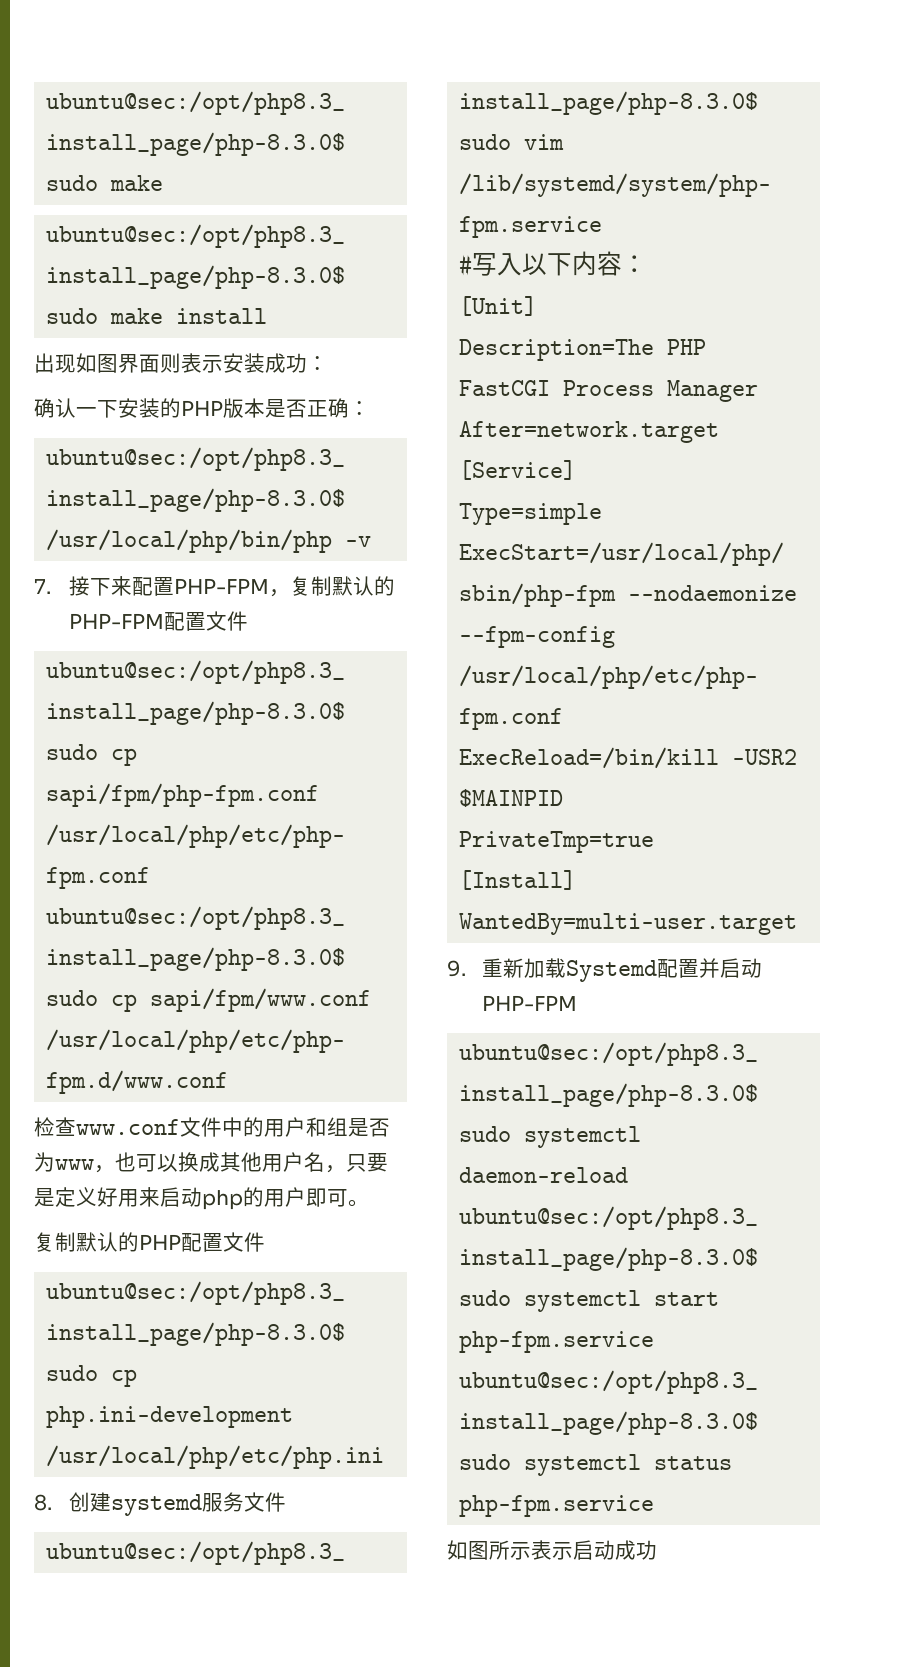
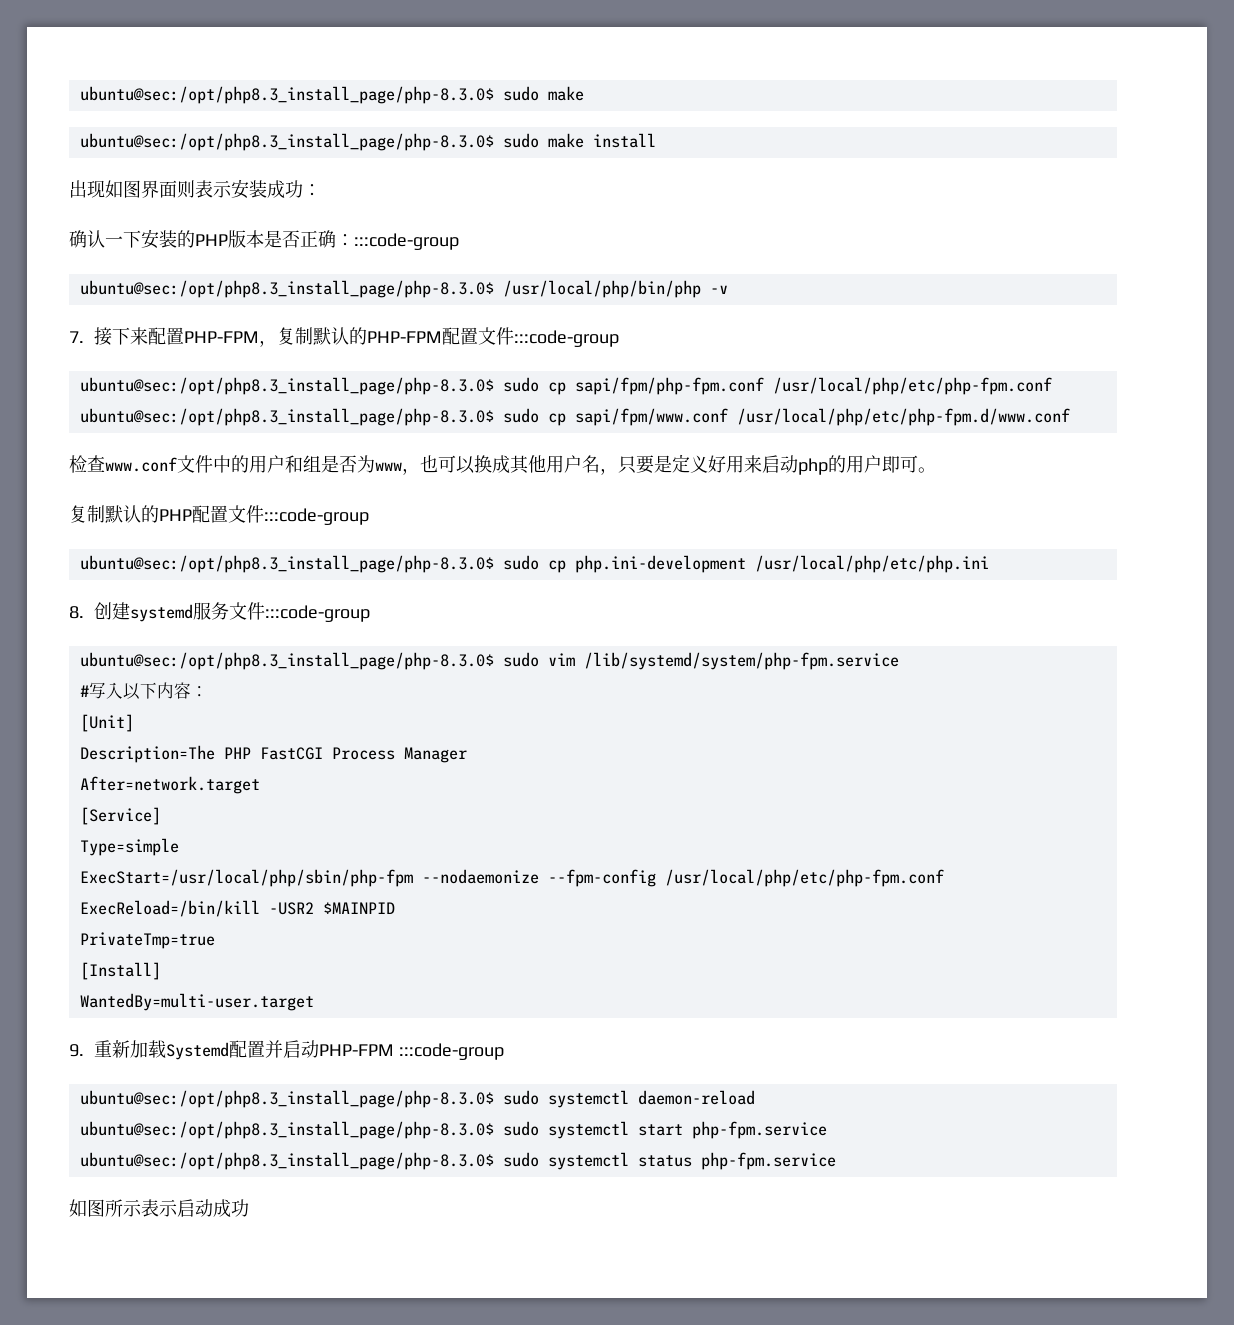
- 确认一下安装的PHP版本是否正确：
+ 确认一下安装的PHP版本是否正确：:::code-group
- 7.接下来配置PHP-FPM，复制默认的PHP-FPM配置文件
+ 7.接下来配置PHP-FPM，复制默认的PHP-FPM配置文件:::code-group
- 复制默认的PHP配置文件
+ 复制默认的PHP配置文件:::code-group
- 8.创建systemd服务文件
+ 8.创建systemd服务文件:::code-group
- 9.重新加载Systemd配置并启动PHP-FPM
+ 9.重新加载Systemd配置并启动PHP-FPM :::code-group

